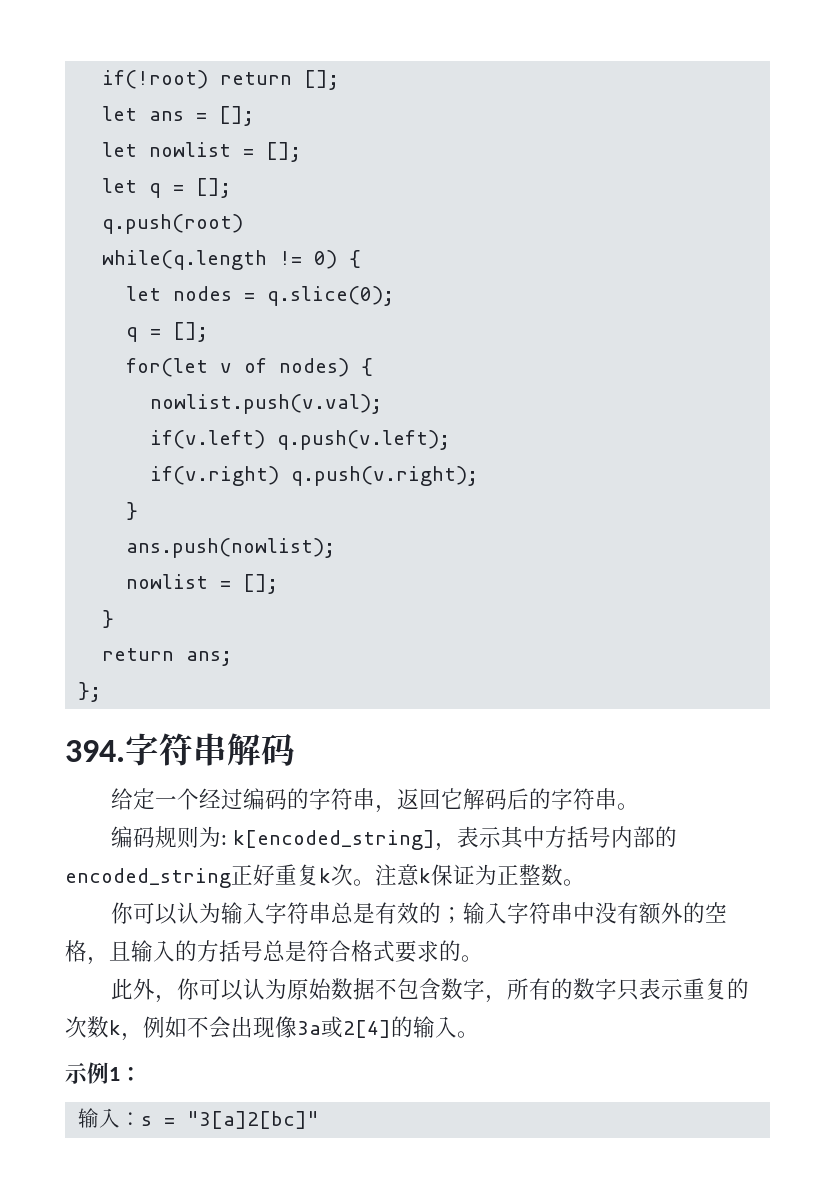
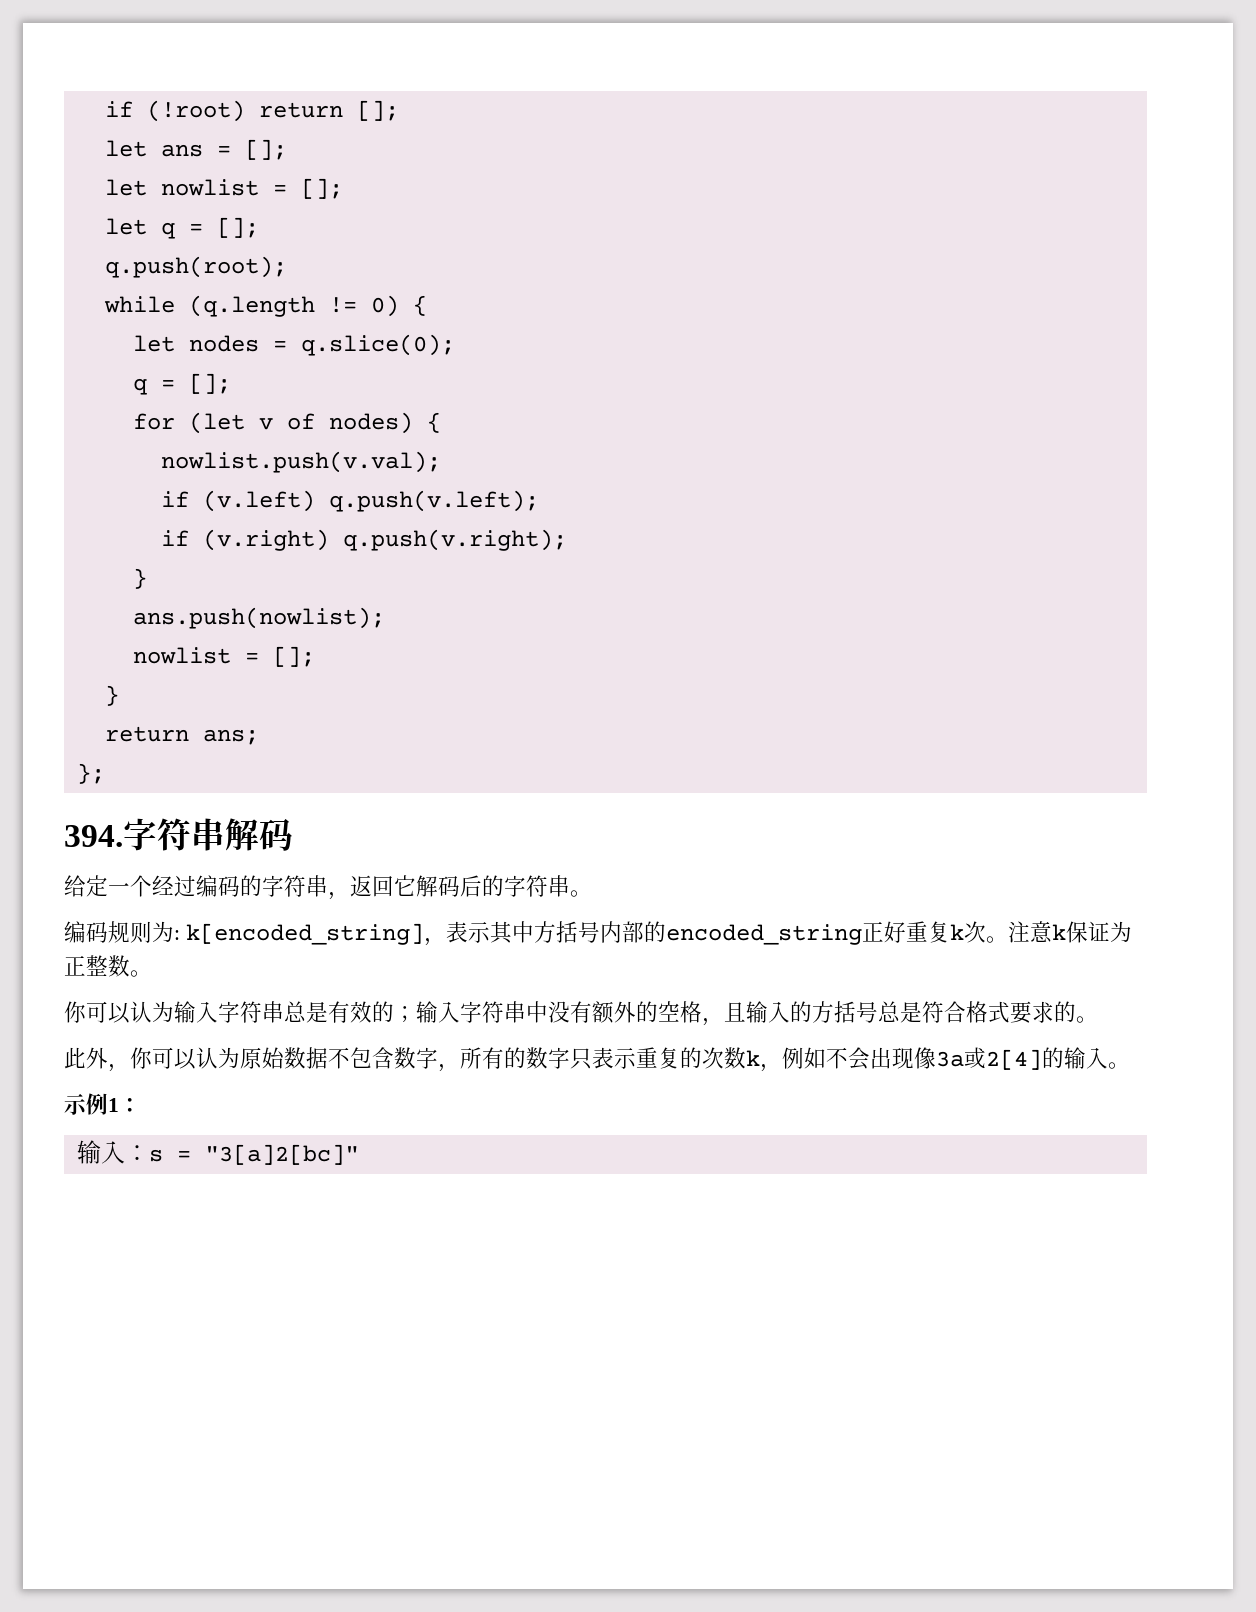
- if(!root) return [];
+ if (!root) return [];
- q.push(root)
- while(q.length != 0) {
+ q.push(root);
+ while (q.length != 0) {
- for(let v of nodes) {
+ for (let v of nodes) {
- if(v.left) q.push(v.left);
+ if (v.left) q.push(v.left);
- if(v.right) q.push(v.right);
+ if (v.right) q.push(v.right);

